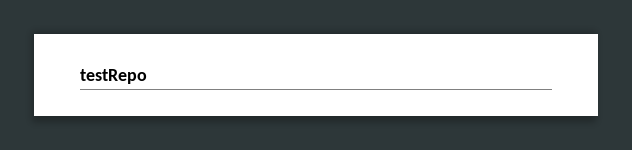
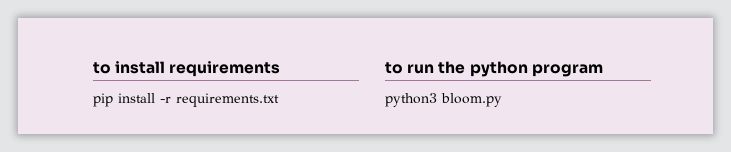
- testRepo
+ to install requirements
+ pip install -r requirements.txt
+ to run the python program
+ python3 bloom.py

